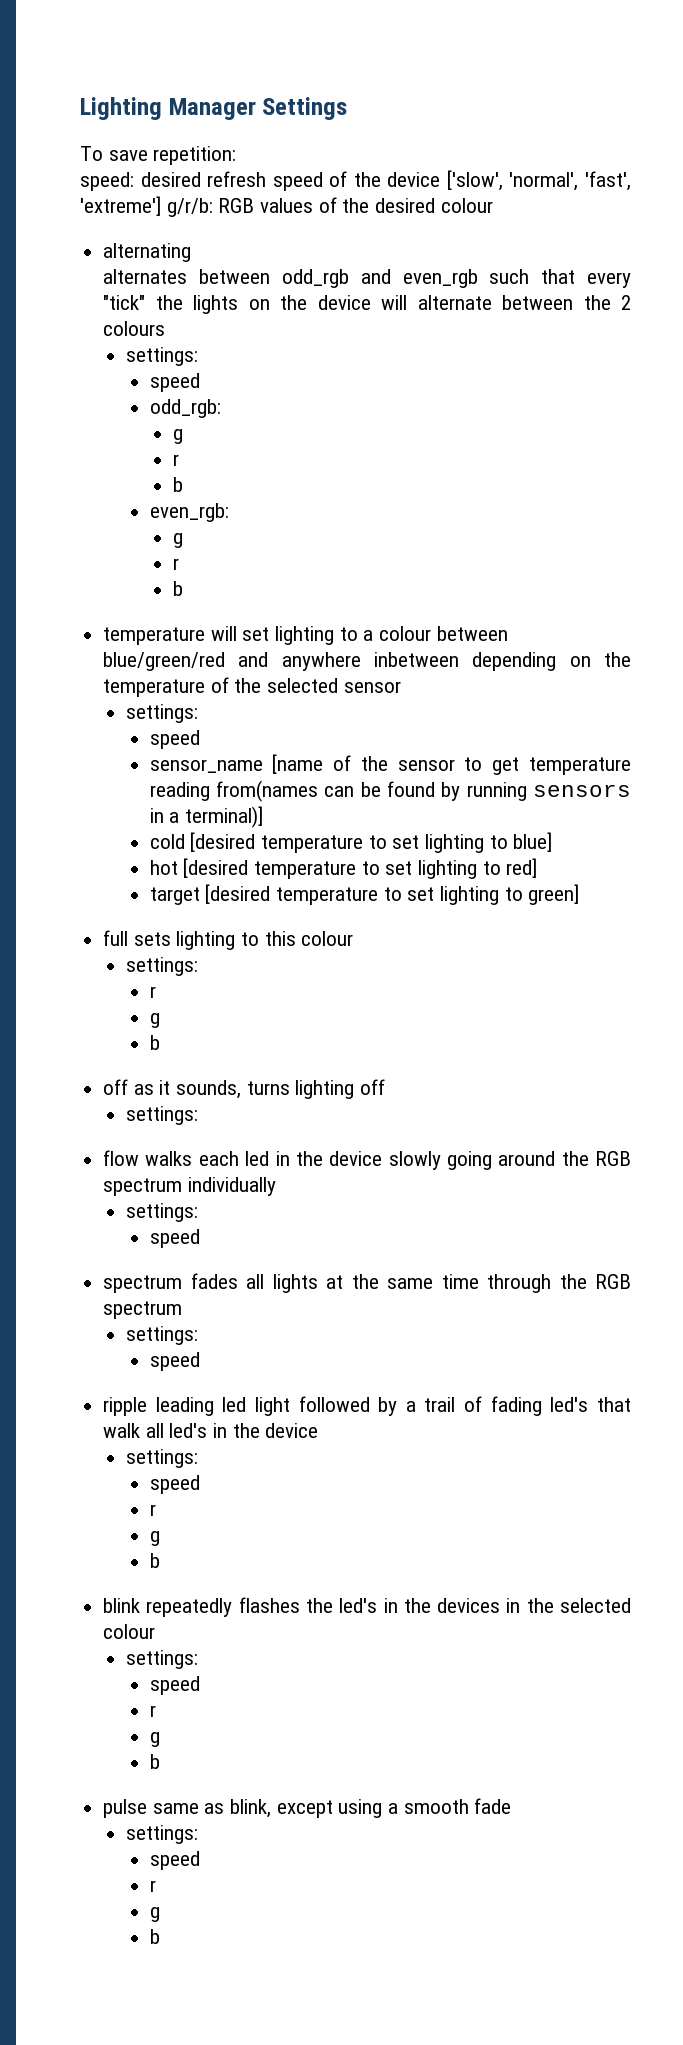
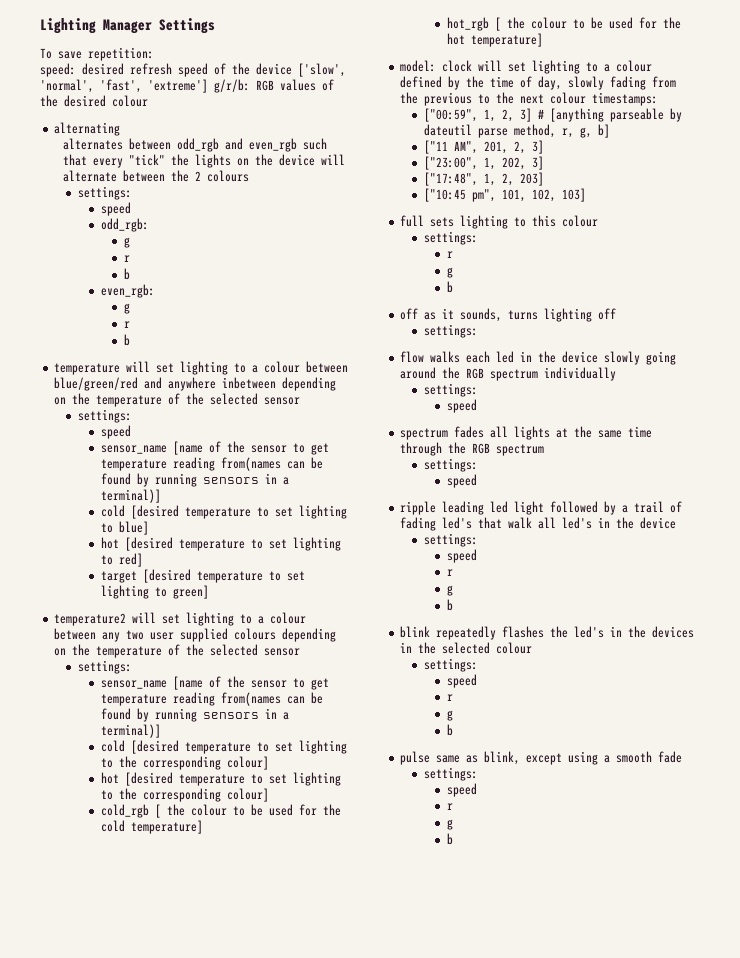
+ temperature2 will set lighting to a colour between any two user supplied colours depending on the temperature of the selected sensor
+ settings:
+ sensor_name [name of the sensor to get temperature reading from(names can be found by running sensors in a terminal)]
+ cold [desired temperature to set lighting to the corresponding colour]
+ hot [desired temperature to set lighting to the corresponding colour]
+ cold_rgb [ the colour to be used for the cold temperature]
+ hot_rgb [ the colour to be used for the hot temperature]
+ model: clock will set lighting to a colour defined by the time of day, slowly fading from the previous to the next colour timestamps:
+ ["00:59", 1, 2, 3] # [anything parseable by dateutil parse method, r, g, b]
+ ["11 AM", 201, 2, 3]
+ ["23:00", 1, 202, 3]
+ ["17:48", 1, 2, 203]
+ ["10:45 pm", 101, 102, 103]

